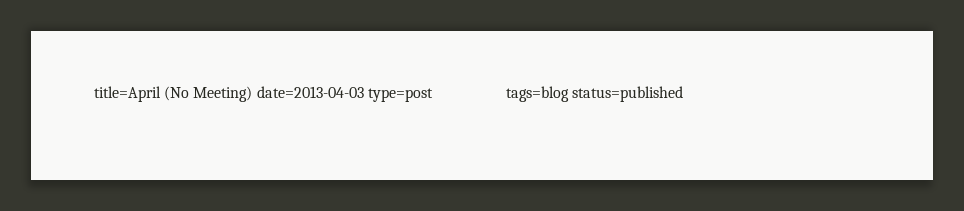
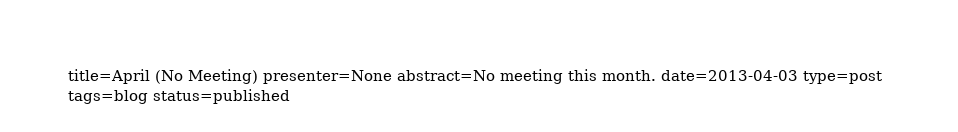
- title=April (No Meeting) date=2013-04-03 type=post tags=blog status=published
+ title=April (No Meeting) presenter=None abstract=No meeting this month. date=2013-04-03 type=post tags=blog status=published

